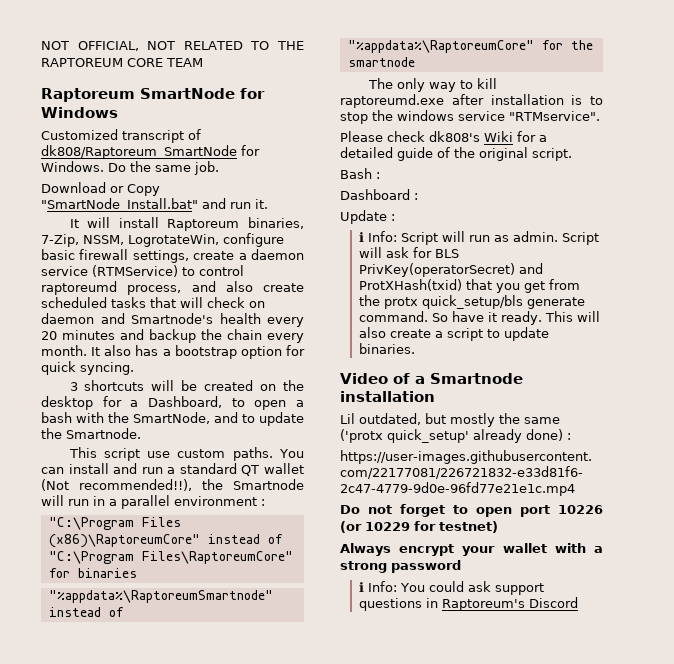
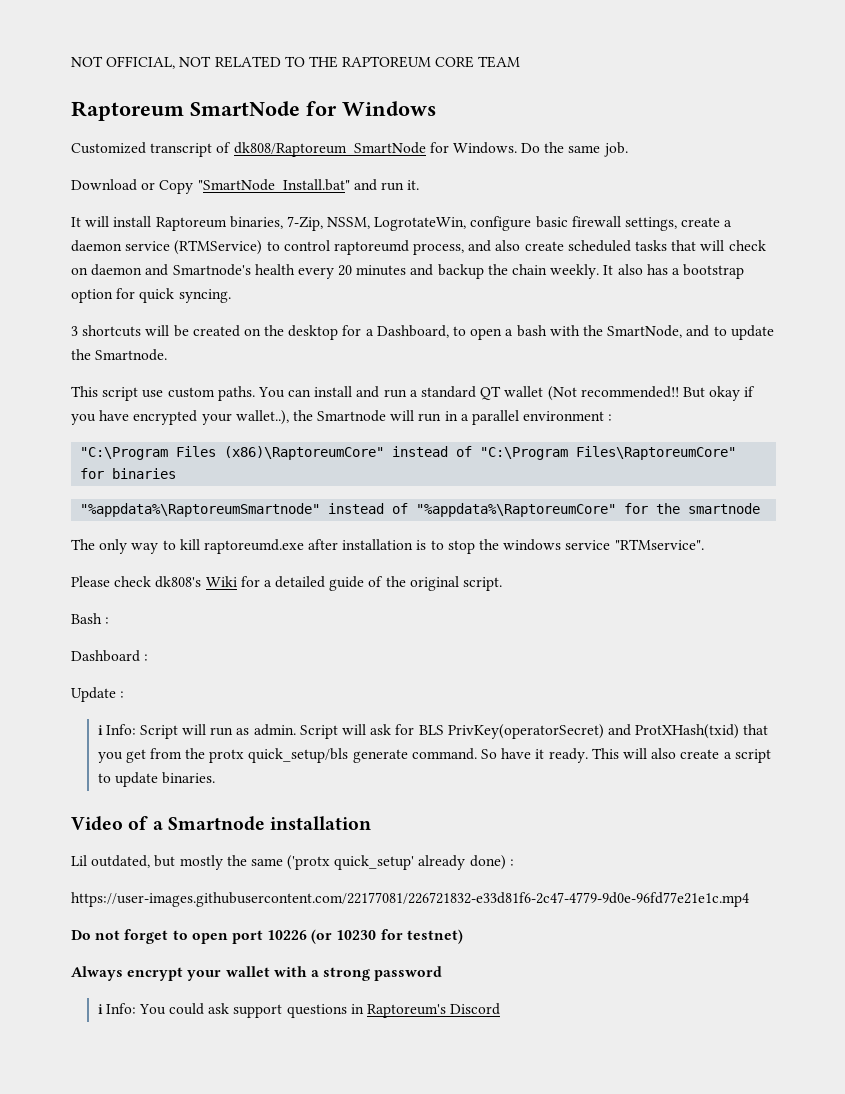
- It will install Raptoreum binaries, 7-Zip, NSSM, LogrotateWin, configure basic firewall settings, create a daemon service (RTMService) to control raptoreumd process, and also create scheduled tasks that will check on daemon and Smartnode's health every 20 minutes and backup the chain every month.
+ It will install Raptoreum binaries, 7-Zip, NSSM, LogrotateWin, configure basic firewall settings, create a daemon service (RTMService) to control raptoreumd process, and also create scheduled tasks that will check on daemon and Smartnode's health every 20 minutes and backup the chain weekly.
- You can install and run a standard QT wallet (Not recommended!!), the Smartnode will run in a parallel environment :
+ You can install and run a standard QT wallet (Not recommended!! But okay if you have encrypted your wallet..), the Smartnode will run in a parallel environment :
- Do not forget to open port 10226 (or 10229 for testnet)
+ Do not forget to open port 10226 (or 10230 for testnet)

